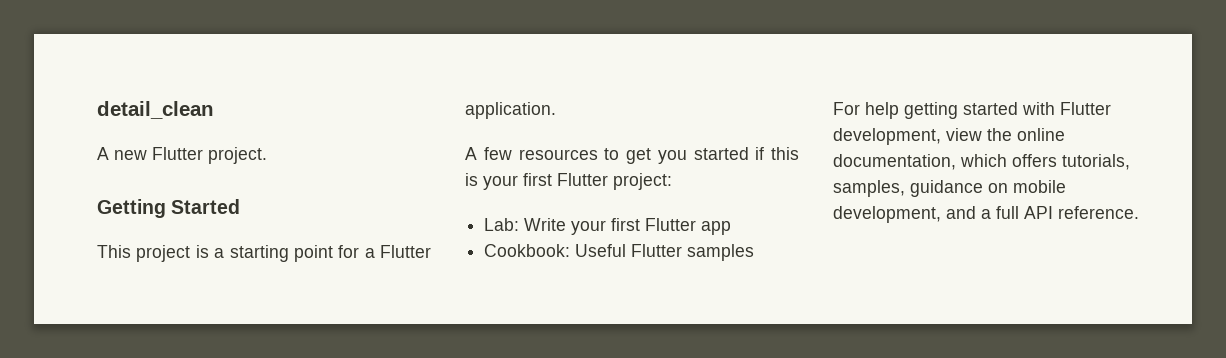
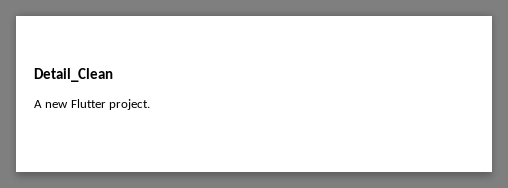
- detail_clean
+ Detail_Clean
- Getting Started
- This project is a starting point for a Flutter application.
- A few resources to get you started if this is your first Flutter project:
- Lab: Write your first Flutter app
- Cookbook: Useful Flutter samples
- For help getting started with Flutter development, view the online documentation, which offers tutorials, samples, guidance on mobile development, and a full API reference.

